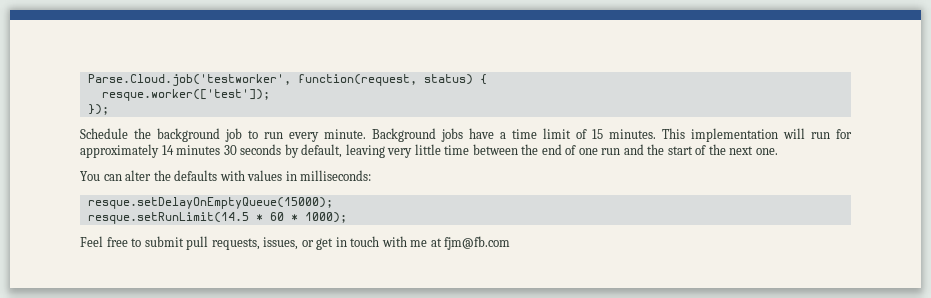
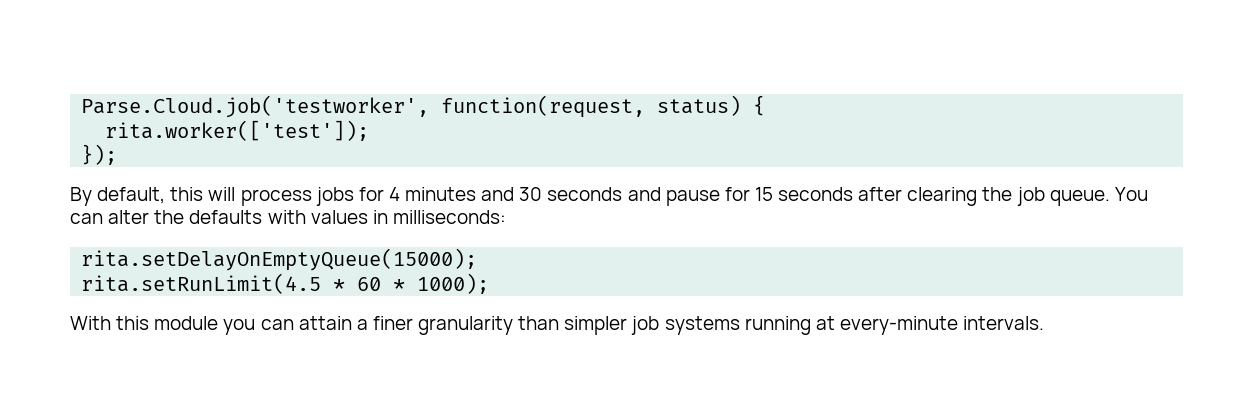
- resque.worker(['test']);
+ rita.worker(['test']);
- Schedule the background job to run every minute. Background jobs have a time limit of 15 minutes. This implementation will run for approximately 14 minutes 30 seconds by default, leaving very little time between the end of one run and the start of the next one.
- You can alter the defaults with values in milliseconds:
+ By default, this will process jobs for 4 minutes and 30 seconds and pause for 15 seconds after clearing the job queue. You can alter the defaults with values in milliseconds:
- resque.setDelayOnEmptyQueue(15000);
- resque.setRunLimit(14.5 * 60 * 1000);
+ rita.setDelayOnEmptyQueue(15000);
+ rita.setRunLimit(4.5 * 60 * 1000);
- Feel free to submit pull requests, issues, or get in touch with me at fjm@fb.com
+ With this module you can attain a finer granularity than simpler job systems running at every-minute intervals.

